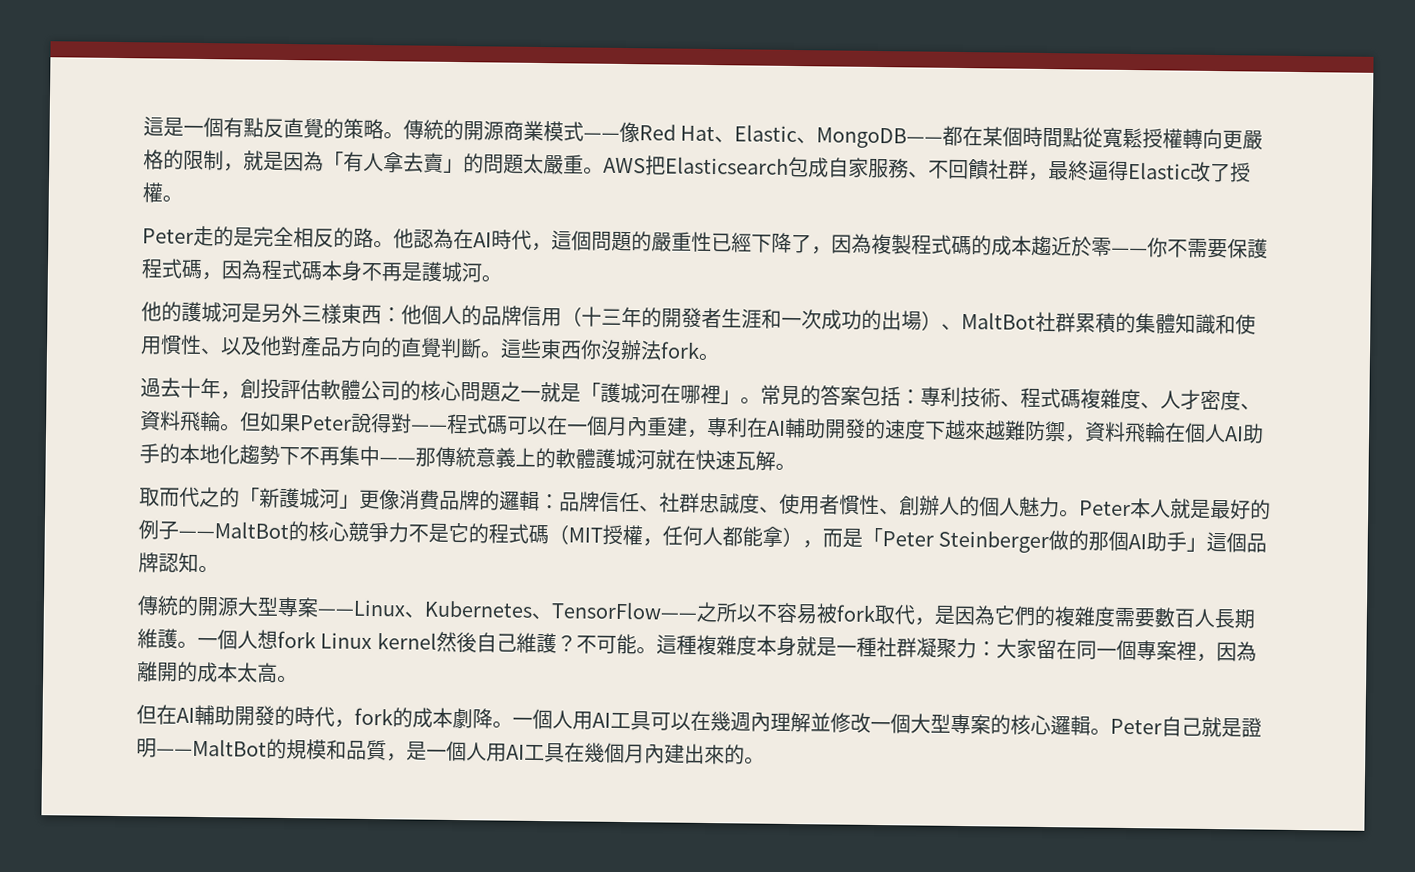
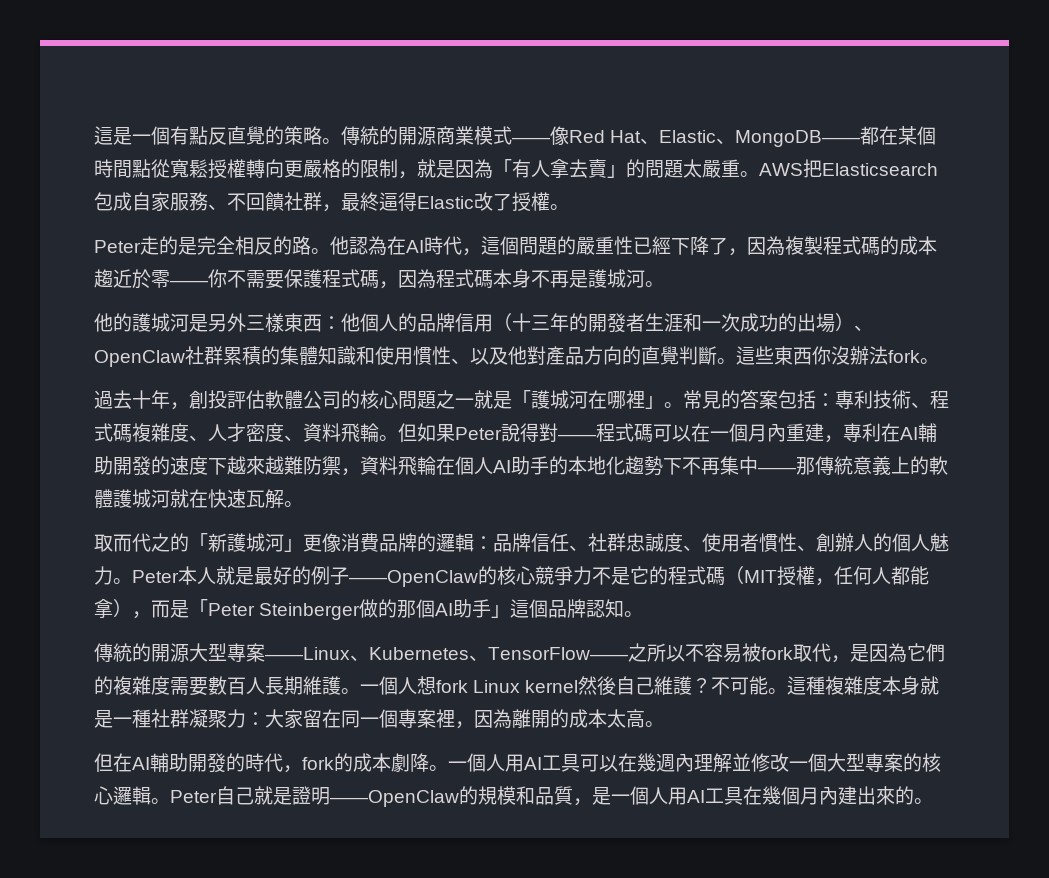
- 他的護城河是另外三樣東西：他個人的品牌信用（十三年的開發者生涯和一次成功的出場）、MaltBot社群累積的集體知識和使用慣性、以及他對產品方向的直覺判斷。
+ 他的護城河是另外三樣東西：他個人的品牌信用（十三年的開發者生涯和一次成功的出場）、OpenClaw社群累積的集體知識和使用慣性、以及他對產品方向的直覺判斷。
- Peter本人就是最好的例子——MaltBot的核心競爭力不是它的程式碼（MIT授權，任何人都能拿），而是「Peter Steinberger做的那個AI助手」這個品牌認知。
+ Peter本人就是最好的例子——OpenClaw的核心競爭力不是它的程式碼（MIT授權，任何人都能拿），而是「Peter Steinberger做的那個AI助手」這個品牌認知。
- Peter自己就是證明——MaltBot的規模和品質，是一個人用AI工具在幾個月內建出來的。
+ Peter自己就是證明——OpenClaw的規模和品質，是一個人用AI工具在幾個月內建出來的。

